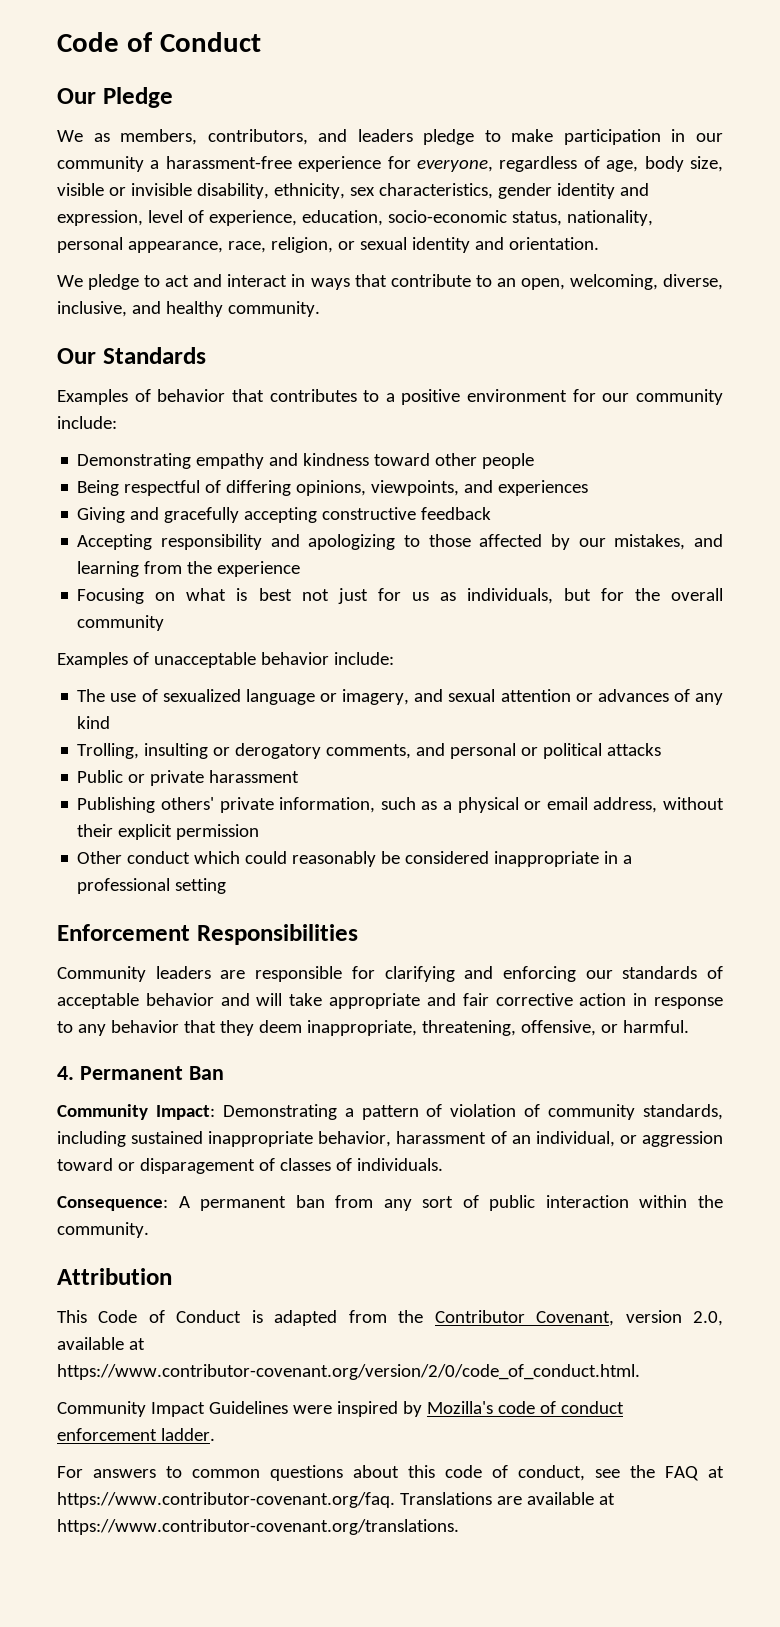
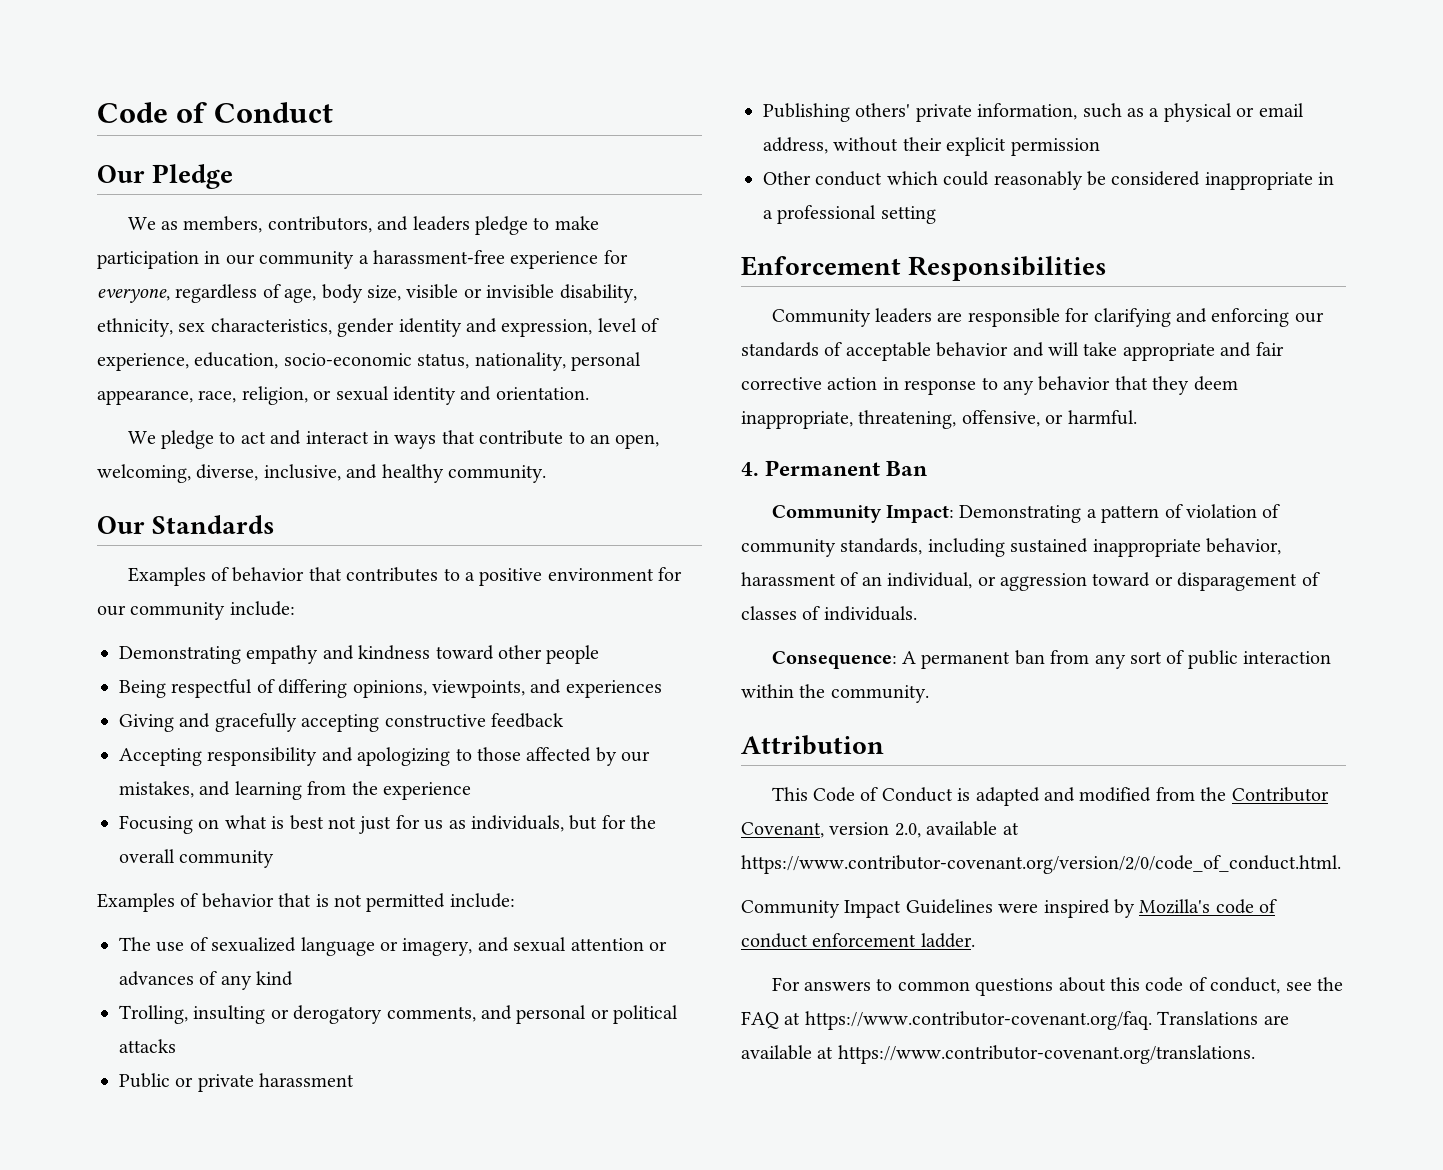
- Examples of unacceptable behavior include:
+ Examples of behavior that is not permitted include:
- This Code of Conduct is adapted from the Contributor Covenant, version 2.0, available at https://www.contributor-covenant.org/version/2/0/code_of_conduct.html.
+ This Code of Conduct is adapted and modified from the Contributor Covenant, version 2.0, available at https://www.contributor-covenant.org/version/2/0/code_of_conduct.html.

